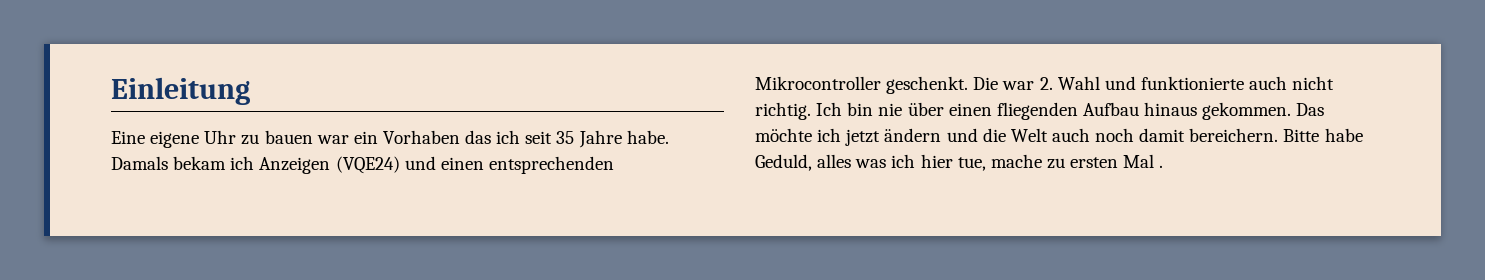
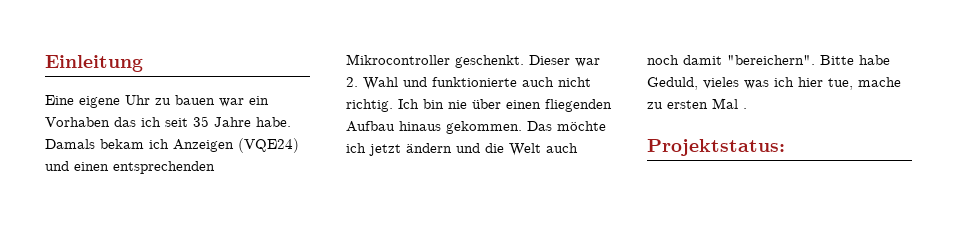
- Die war 2. Wahl und funktionierte auch nicht richtig.
+ Dieser war 2. Wahl und funktionierte auch nicht richtig.
- Das möchte ich jetzt ändern und die Welt auch noch damit bereichern.
+ Das möchte ich jetzt ändern und die Welt auch noch damit "bereichern".
- Bitte habe Geduld, alles was ich hier tue, mache zu ersten Mal .
+ Bitte habe Geduld, vieles was ich hier tue, mache zu ersten Mal .
+ Projektstatus:

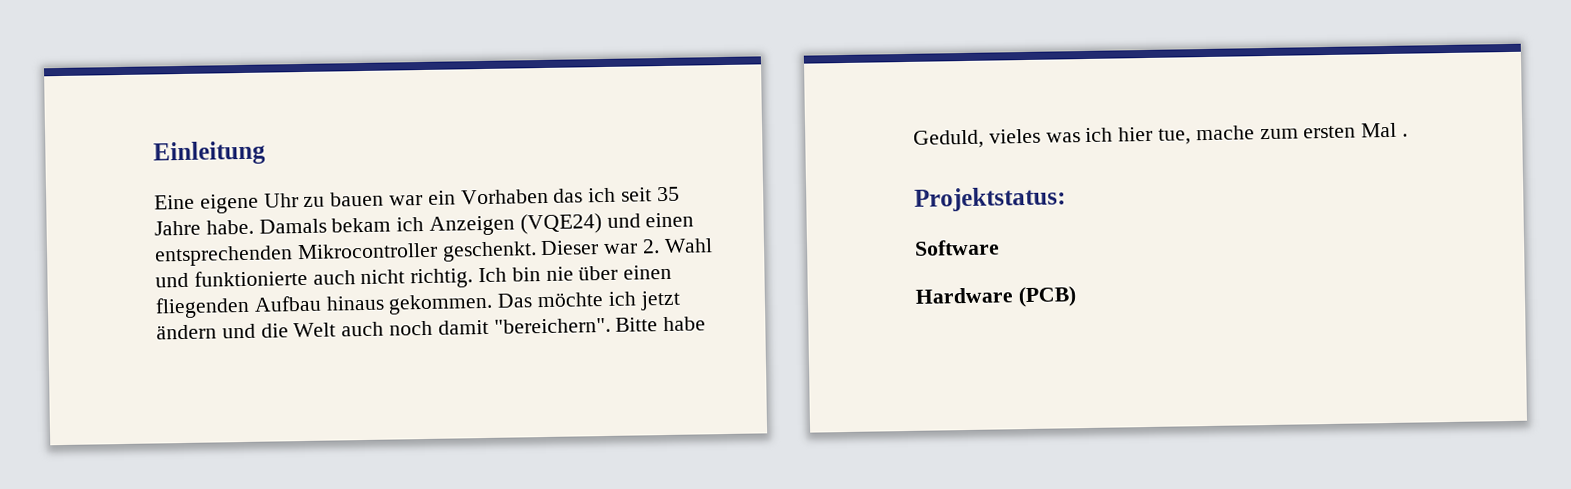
- Bitte habe Geduld, vieles was ich hier tue, mache zu ersten Mal .
+ Bitte habe Geduld, vieles was ich hier tue, mache zum ersten Mal .
+ Software
+ Hardware (PCB)

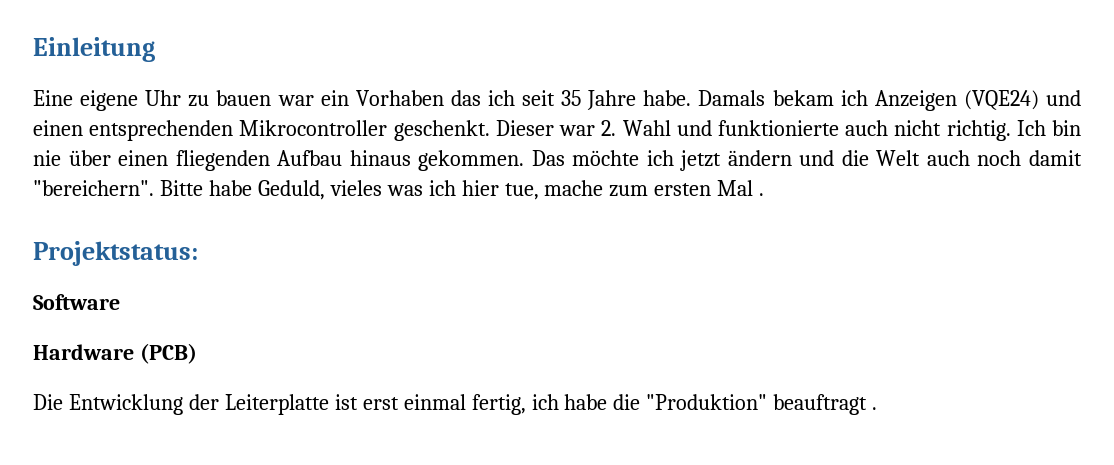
+ Die Entwicklung der Leiterplatte ist erst einmal fertig, ich habe die "Produktion" beauftragt .

